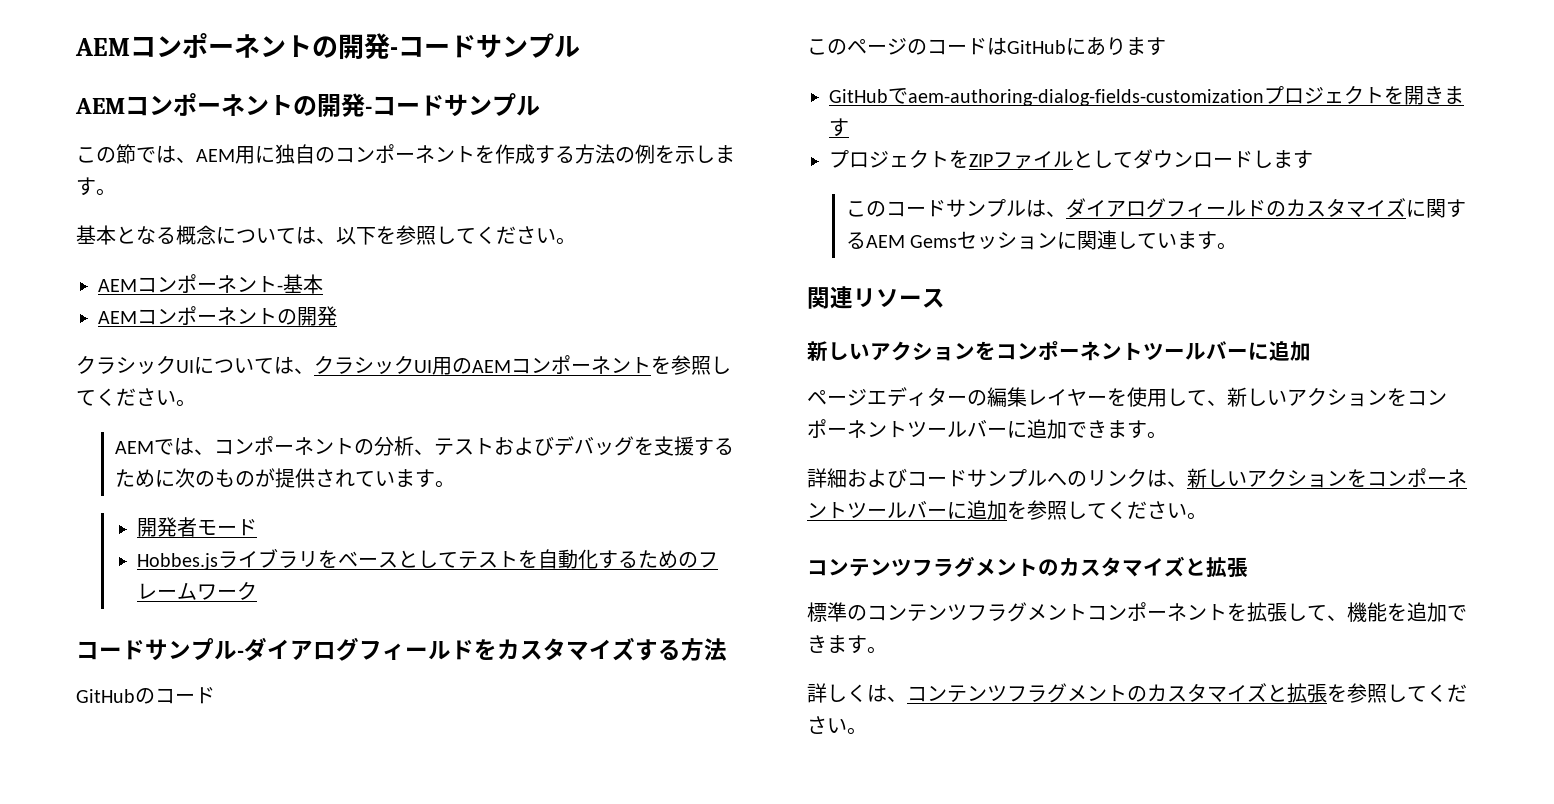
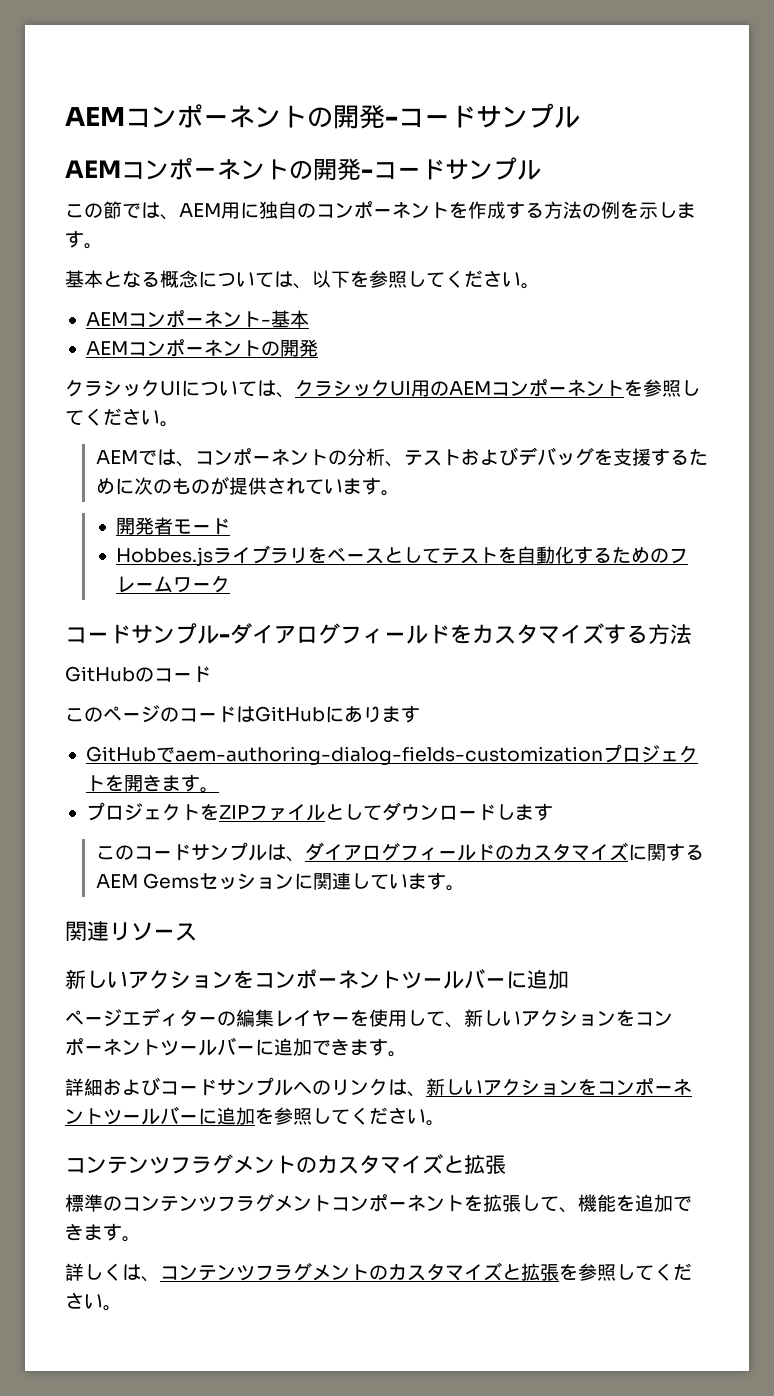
- GitHubでaem-authoring-dialog-fields-customizationプロジェクトを開きます
+ GitHubでaem-authoring-dialog-fields-customizationプロジェクトを開きます。

